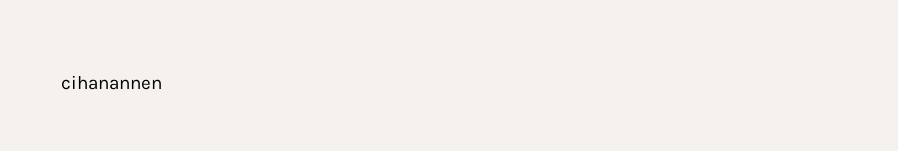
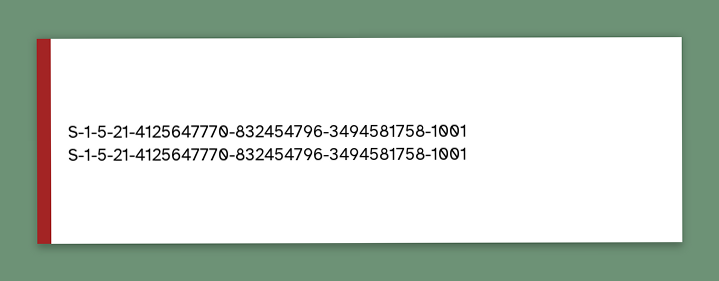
- cihanannen
+ S-1-5-21-4125647770-832454796-3494581758-1001 S-1-5-21-4125647770-832454796-3494581758-1001

